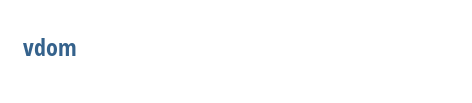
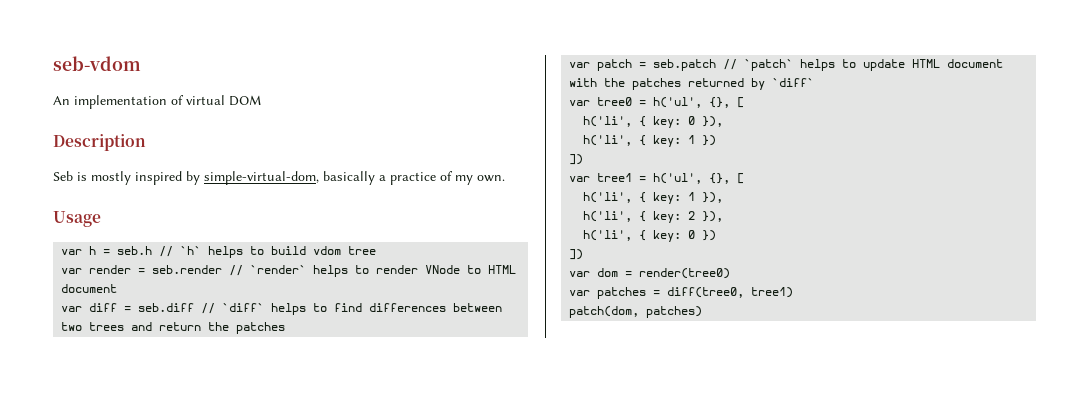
- vdom
+ seb-vdom
+ An implementation of virtual DOM
+ Description
+ Seb is mostly inspired by simple-virtual-dom, basically a practice of my own.
+ Usage
+ var h = seb.h // `h` helps to build vdom tree
+ var render = seb.render // `render` helps to render VNode to HTML document
+ var diff = seb.diff // `diff` helps to find differences between two trees and return the patches
+ var patch = seb.patch // `patch` helps to update HTML document with the patches returned by `diff`
+ var tree0 = h('ul', {}, [
+ h('li', { key: 0 }),
+ h('li', { key: 1 })
+ ])
+ var tree1 = h('ul', {}, [
+ h('li', { key: 1 }),
+ h('li', { key: 2 }),
+ h('li', { key: 0 })
+ ])
+ var dom = render(tree0)
+ var patches = diff(tree0, tree1)
+ patch(dom, patches)

